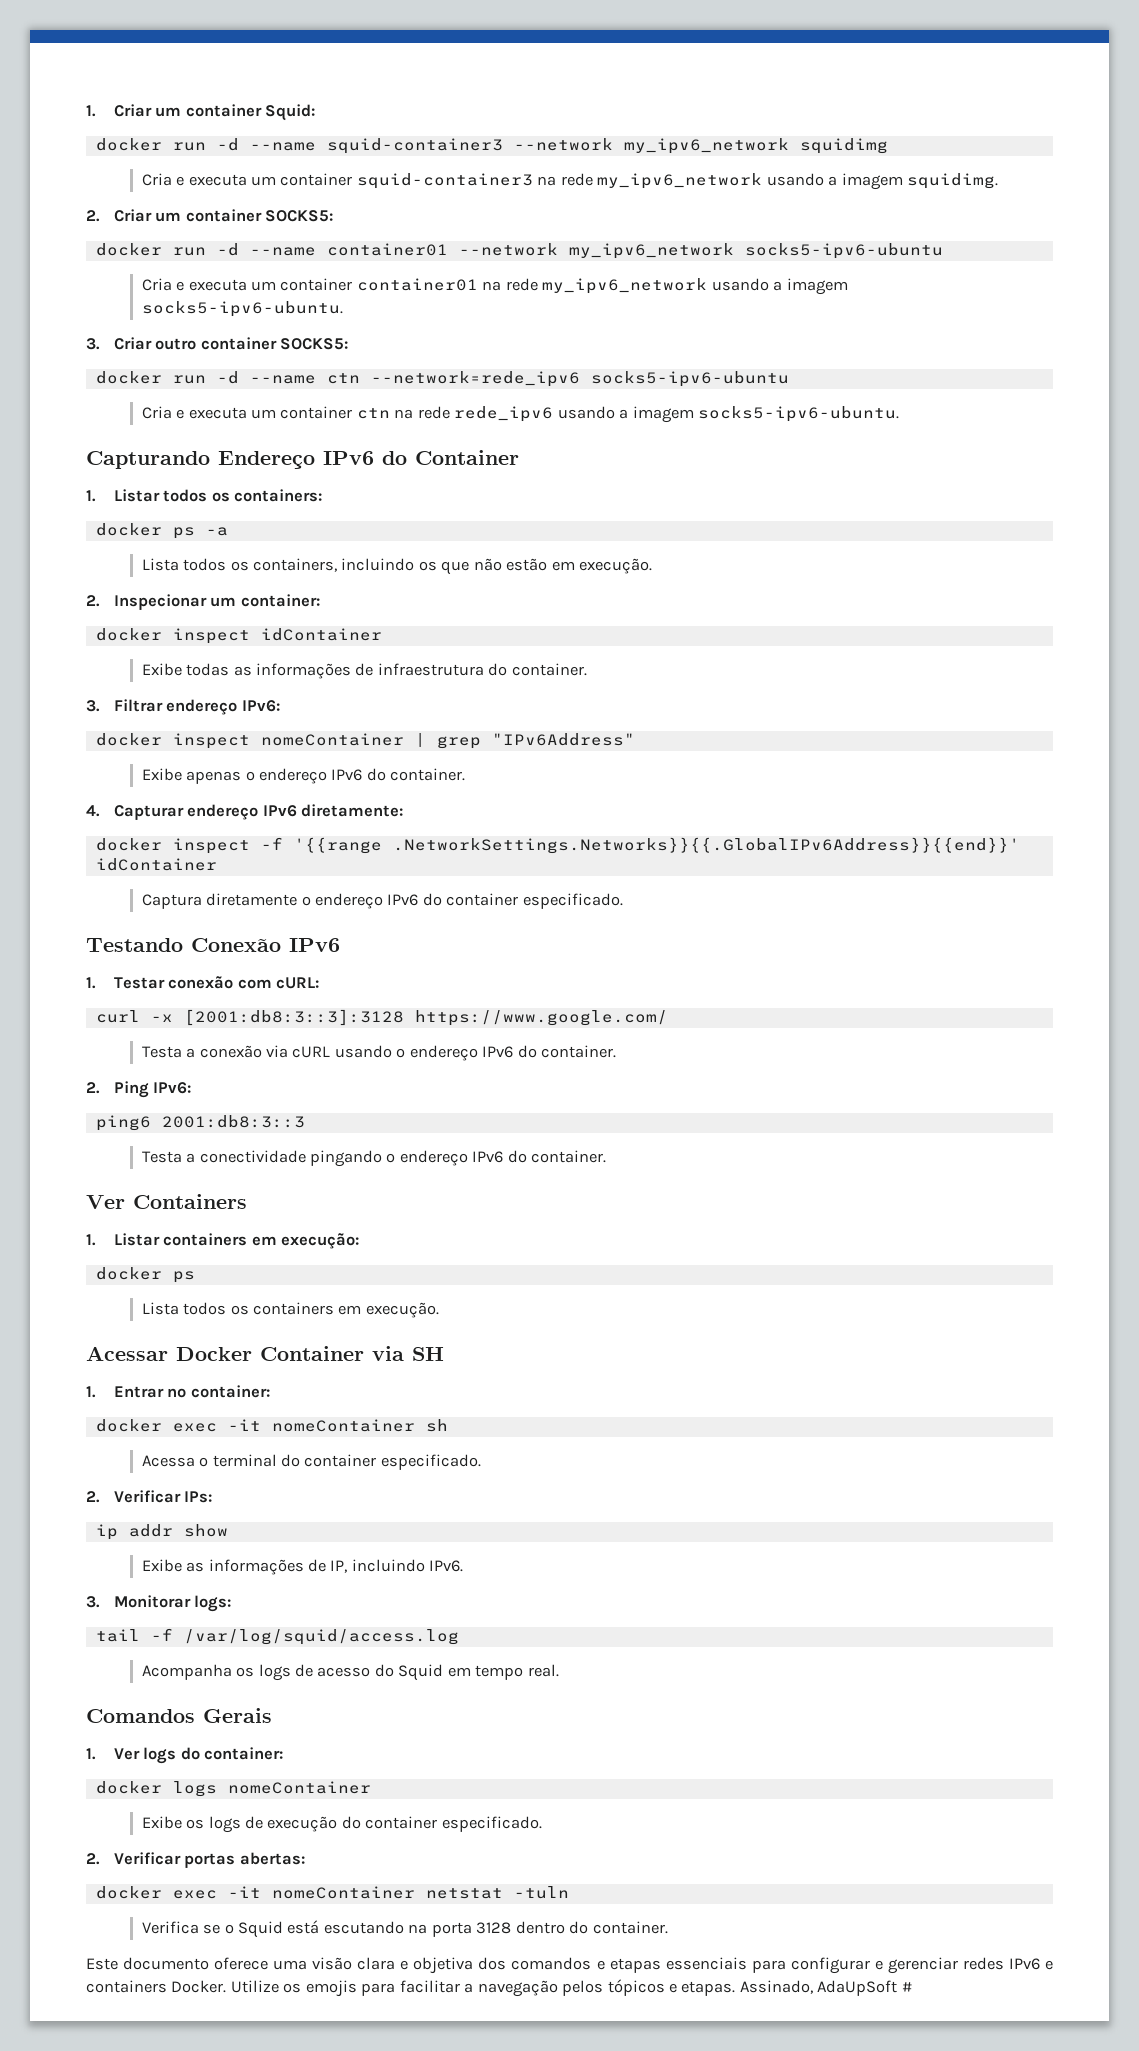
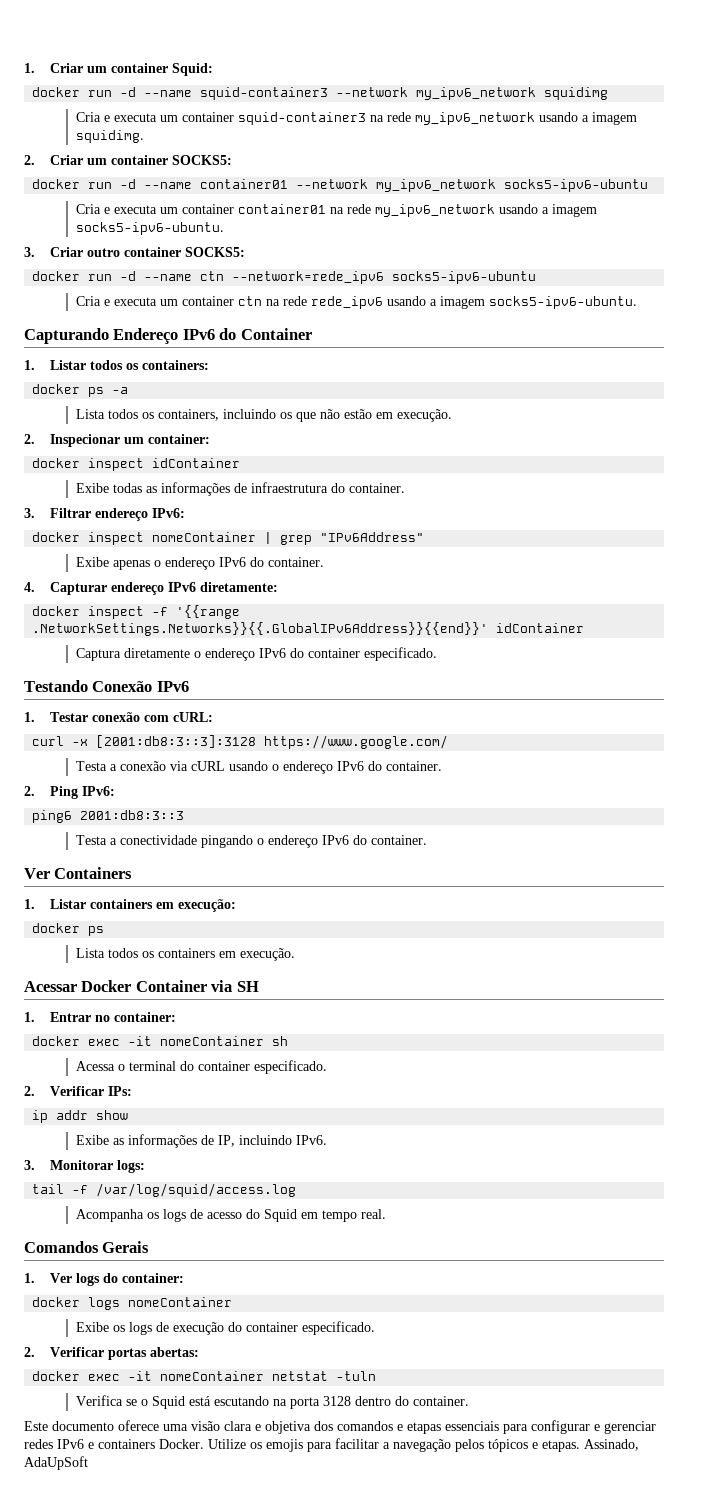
- Assinado, AdaUpSoft #
+ Assinado, AdaUpSoft

